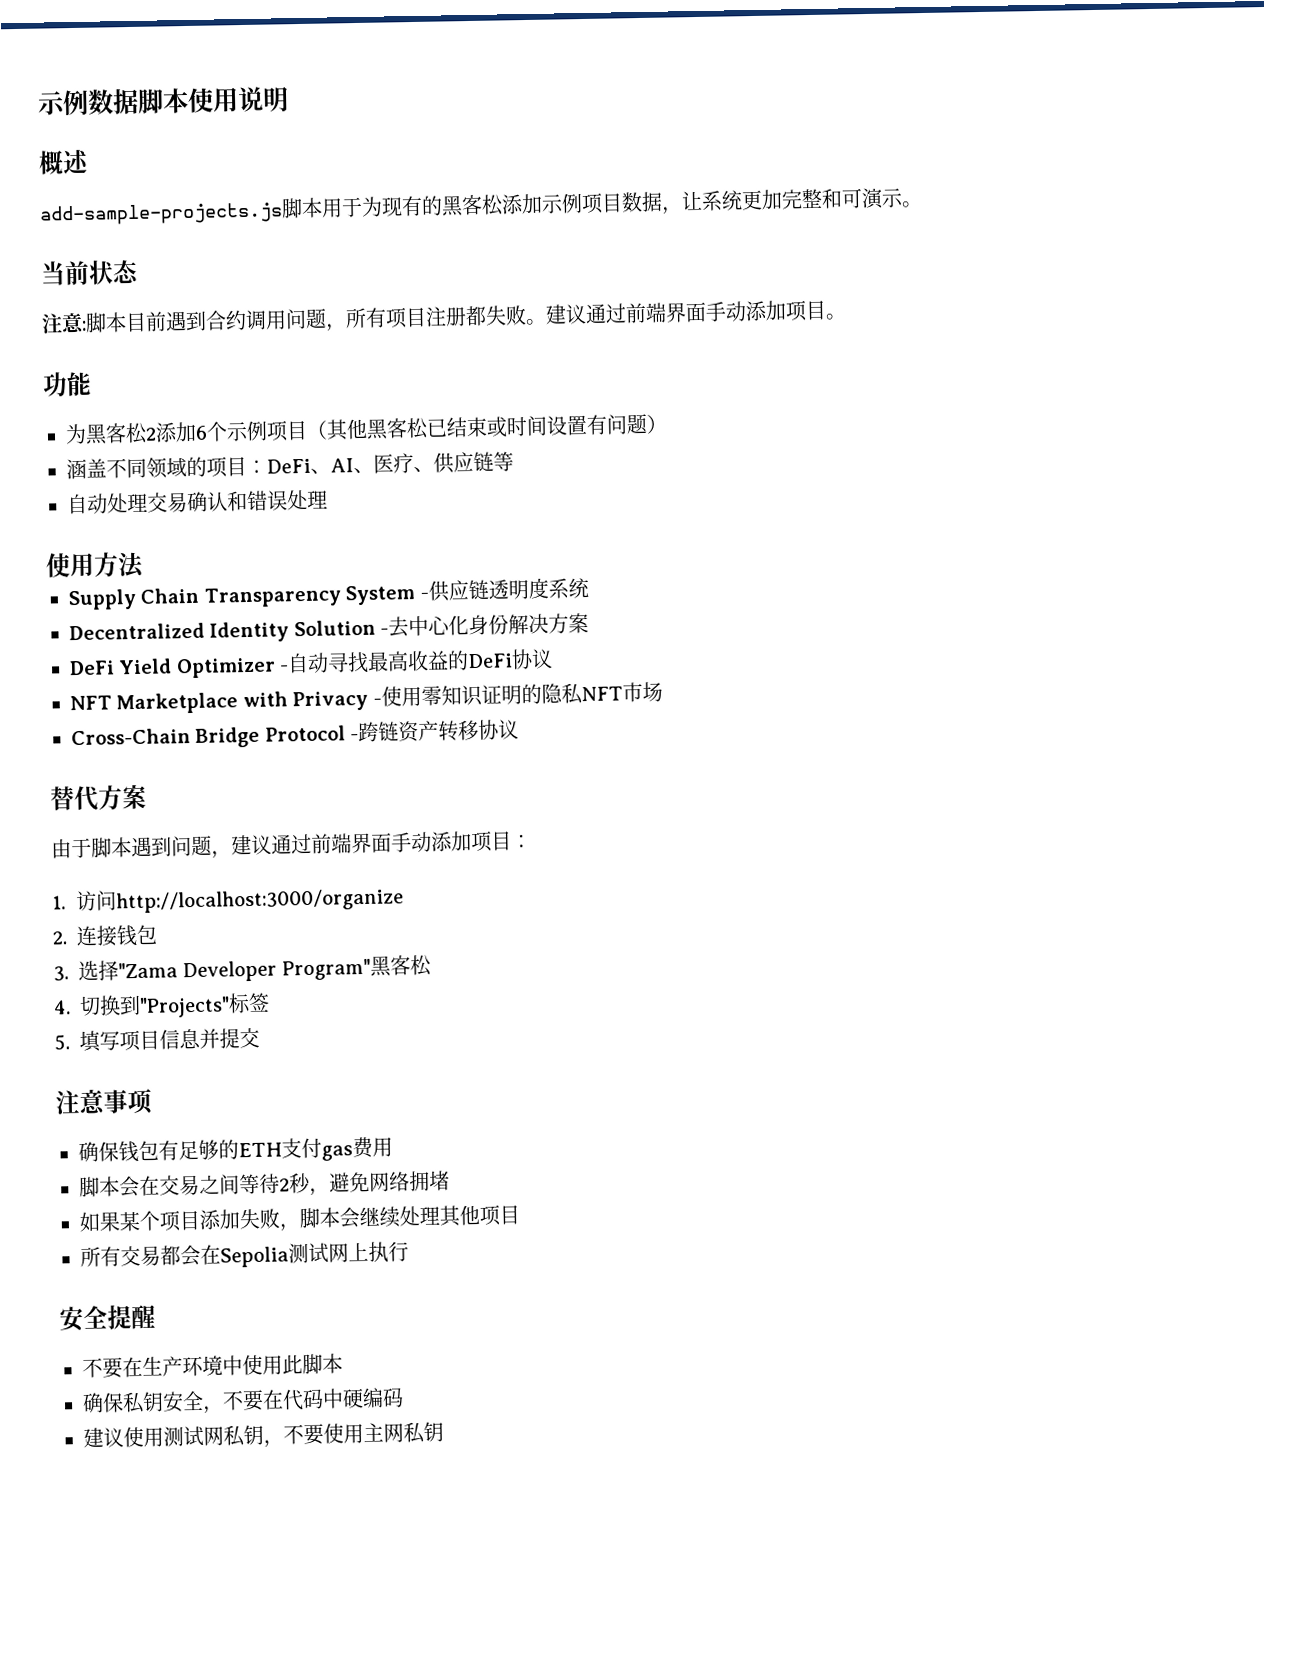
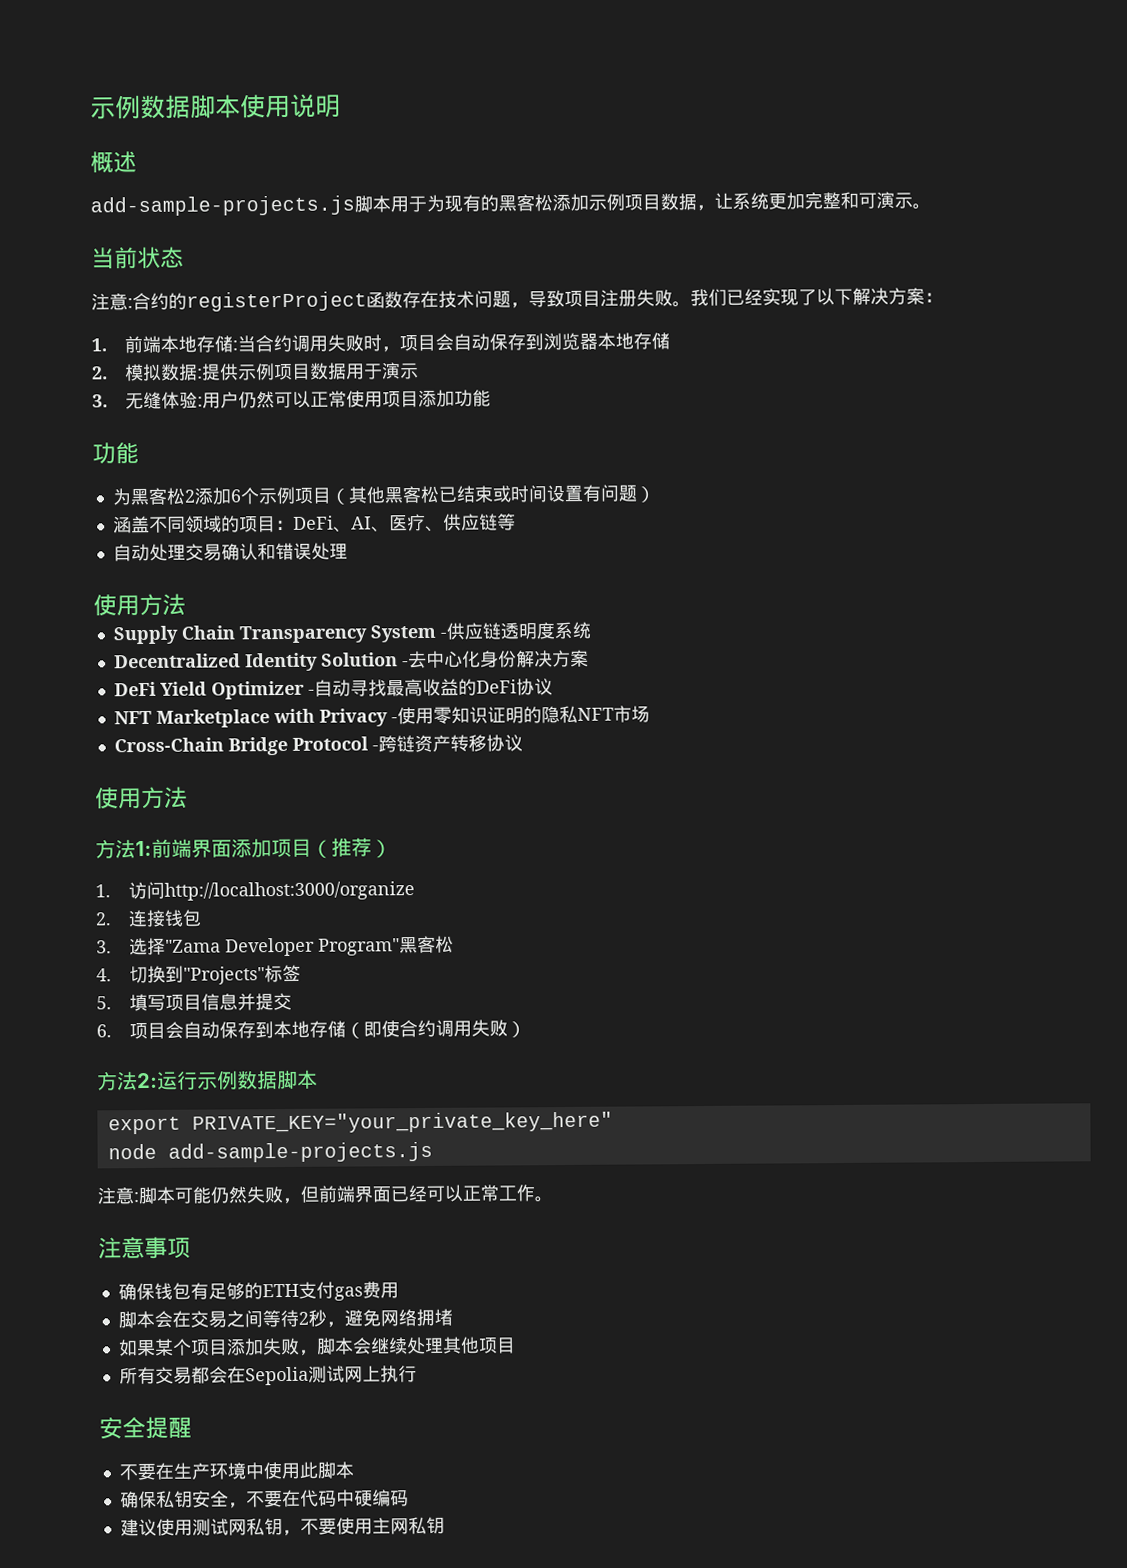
- 注意:脚本目前遇到合约调用问题，所有项目注册都失败。建议通过前端界面手动添加项目。
+ 注意:合约的registerProject函数存在技术问题，导致项目注册失败。我们已经实现了以下解决方案：
+ 1.前端本地存储:当合约调用失败时，项目会自动保存到浏览器本地存储
+ 2.模拟数据:提供示例项目数据用于演示
+ 3.无缝体验:用户仍然可以正常使用项目添加功能
  Cross-Chain Bridge Protocol -跨链资产转移协议
- 替代方案
- 由于脚本遇到问题，建议通过前端界面手动添加项目：
+ 使用方法
+ 方法1:前端界面添加项目（推荐）
+ 6.项目会自动保存到本地存储（即使合约调用失败）
+ 方法2:运行示例数据脚本
+ export PRIVATE_KEY="your_private_key_here"
+ node add-sample-projects.js
+ 注意:脚本可能仍然失败，但前端界面已经可以正常工作。

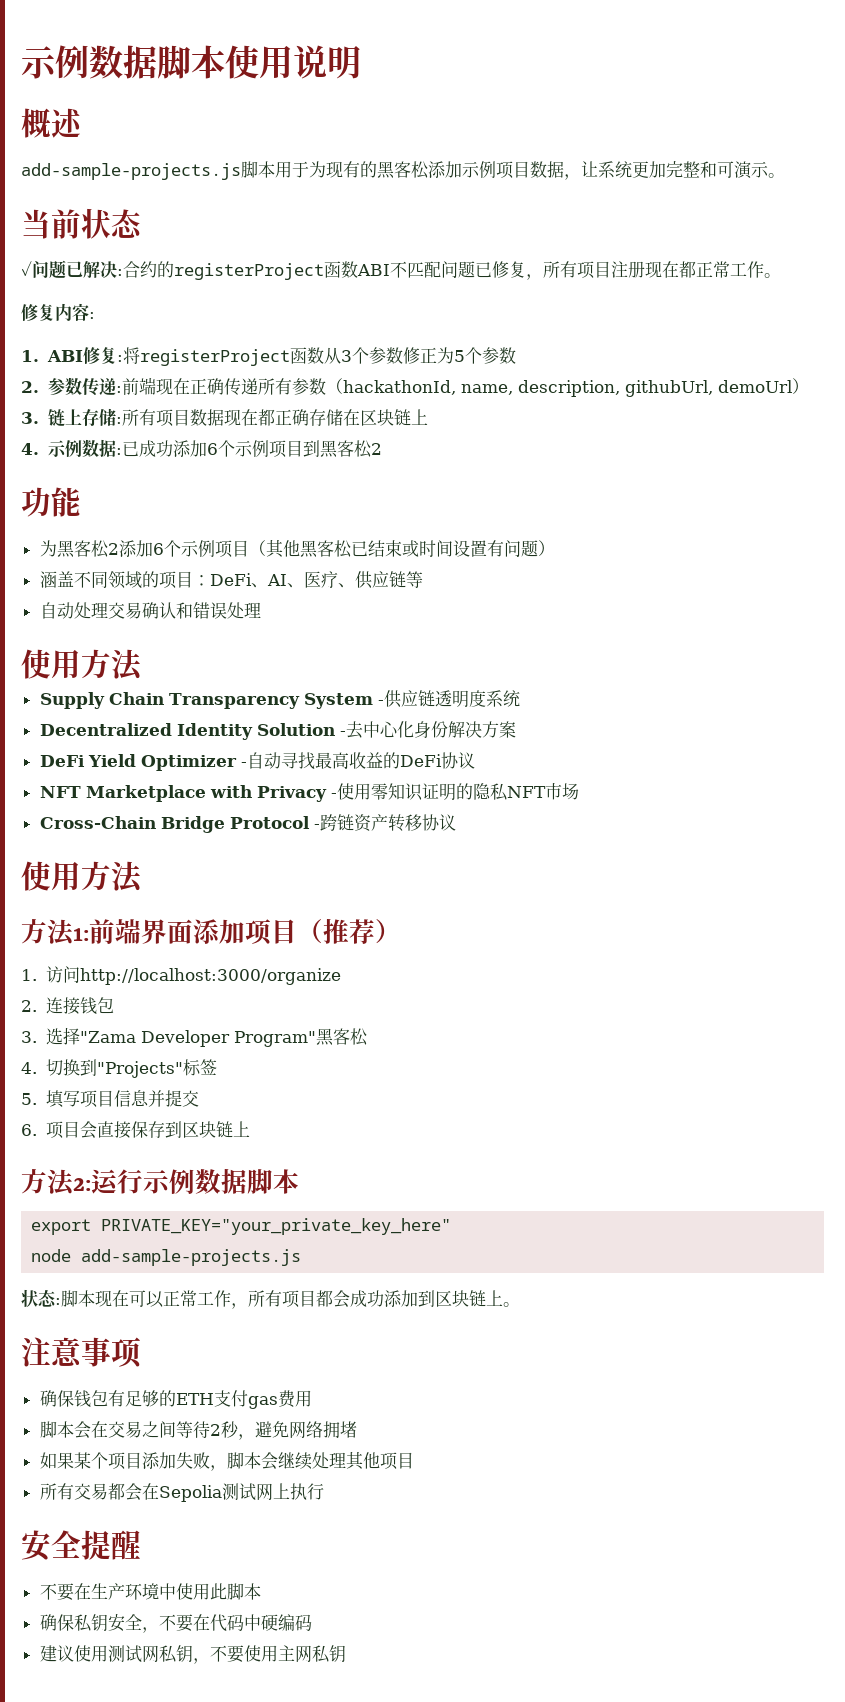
- 注意:合约的registerProject函数存在技术问题，导致项目注册失败。我们已经实现了以下解决方案：
- 1.前端本地存储:当合约调用失败时，项目会自动保存到浏览器本地存储
- 2.模拟数据:提供示例项目数据用于演示
- 3.无缝体验:用户仍然可以正常使用项目添加功能
+ ✓问题已解决:合约的registerProject函数ABI不匹配问题已修复，所有项目注册现在都正常工作。
+ 修复内容:
+ 1. ABI修复:将registerProject函数从3个参数修正为5个参数
+ 2.参数传递:前端现在正确传递所有参数（hackathonId, name, description, githubUrl, demoUrl）
+ 3.链上存储:所有项目数据现在都正确存储在区块链上
+ 4.示例数据:已成功添加6个示例项目到黑客松2
- 6.项目会自动保存到本地存储（即使合约调用失败）
+ 6.项目会直接保存到区块链上
- 注意:脚本可能仍然失败，但前端界面已经可以正常工作。
+ 状态:脚本现在可以正常工作，所有项目都会成功添加到区块链上。

